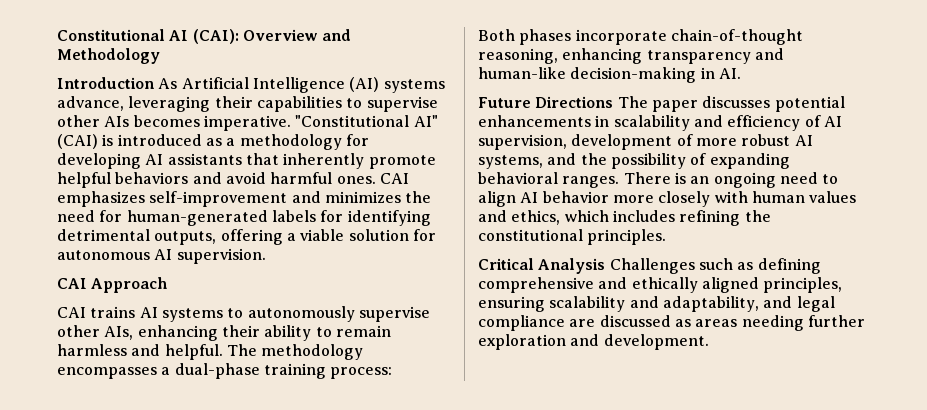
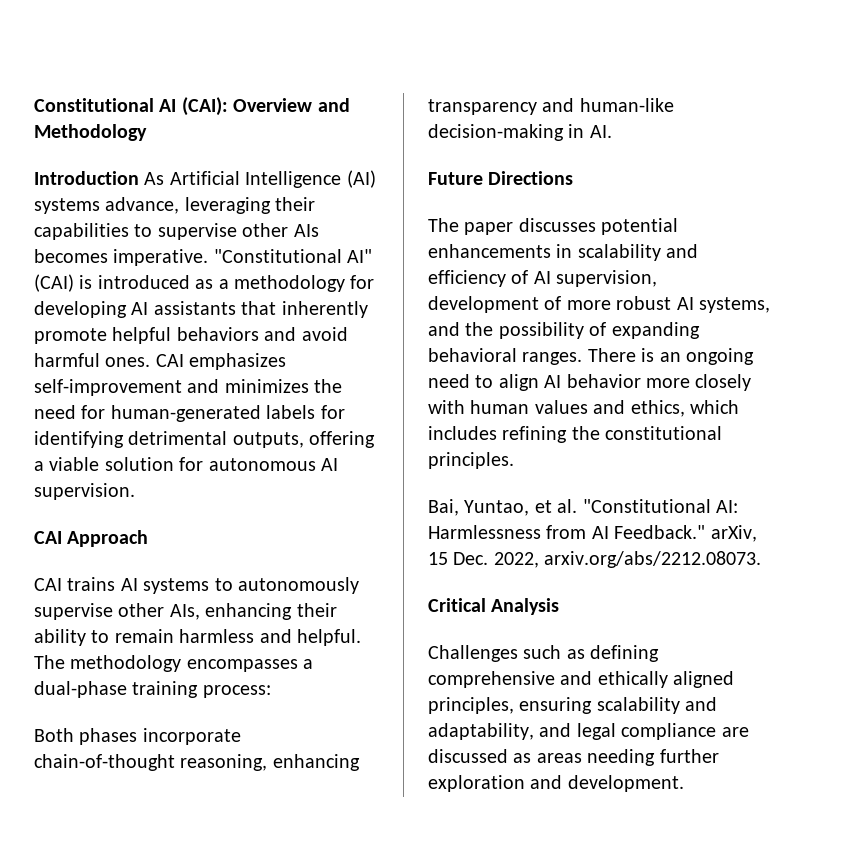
- Future Directions The paper discusses potential enhancements in scalability and efficiency of AI supervision, development of more robust AI systems, and the possibility of expanding behavioral ranges.
+ Future Directions
+ The paper discusses potential enhancements in scalability and efficiency of AI supervision, development of more robust AI systems, and the possibility of expanding behavioral ranges.
+ Bai, Yuntao, et al. "Constitutional AI: Harmlessness from AI Feedback." arXiv, 15 Dec. 2022, arxiv.org/abs/2212.08073.
- Critical Analysis Challenges such as defining comprehensive and ethically aligned principles, ensuring scalability and adaptability, and legal compliance are discussed as areas needing further exploration and development.
+ Critical Analysis
+ Challenges such as defining comprehensive and ethically aligned principles, ensuring scalability and adaptability, and legal compliance are discussed as areas needing further exploration and development.

